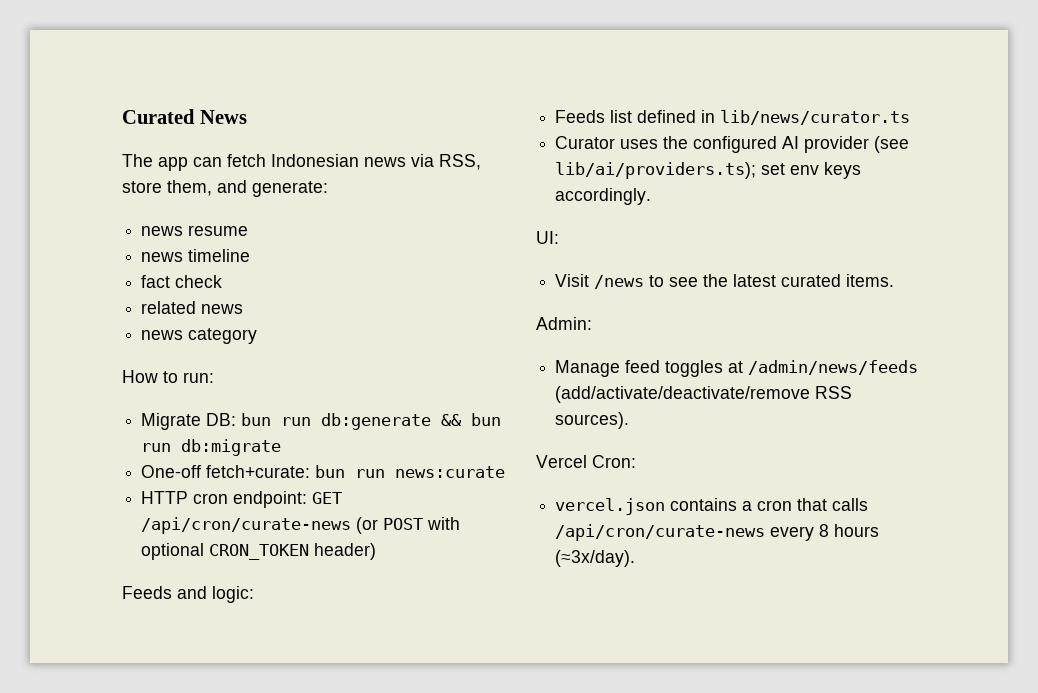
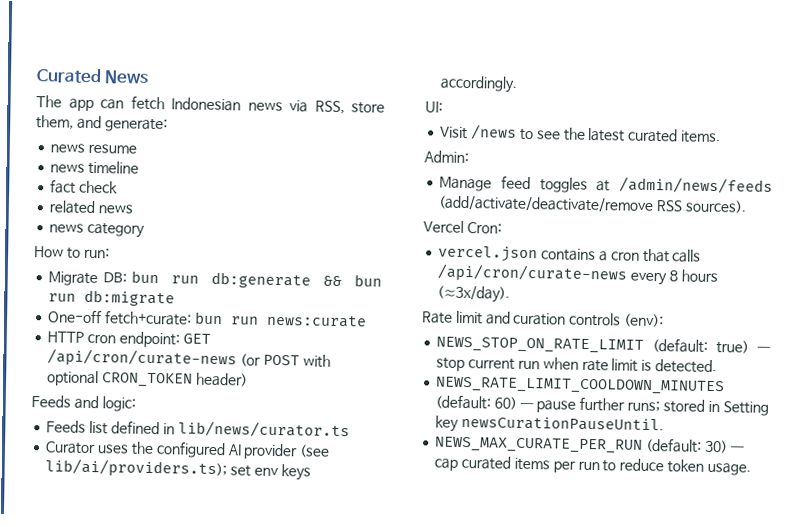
+ Rate limit and curation controls (env):
+ NEWS_STOP_ON_RATE_LIMIT (default: true) — stop current run when rate limit is detected.
+ NEWS_RATE_LIMIT_COOLDOWN_MINUTES (default: 60) — pause further runs; stored in Setting key newsCurationPauseUntil.
+ NEWS_MAX_CURATE_PER_RUN (default: 30) — cap curated items per run to reduce token usage.

